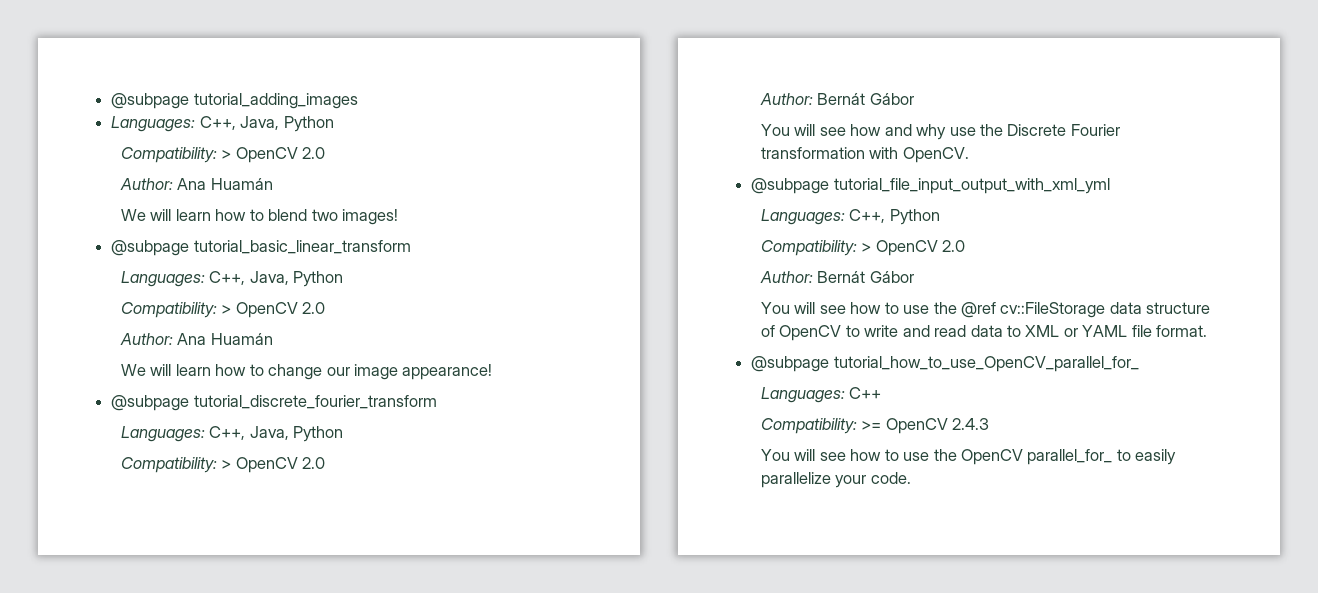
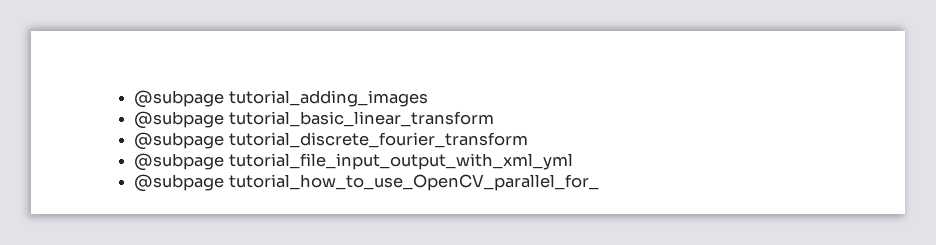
  @subpage tutorial_adding_images
- Languages: C++, Java, Python
- Compatibility: > OpenCV 2.0
- Author: Ana Huamán
- We will learn how to blend two images!
  @subpage tutorial_basic_linear_transform
- Languages: C++, Java, Python
- Compatibility: > OpenCV 2.0
- Author: Ana Huamán
- We will learn how to change our image appearance!
  @subpage tutorial_discrete_fourier_transform
- Languages: C++, Java, Python
- Compatibility: > OpenCV 2.0
- Author: Bernát Gábor
- You will see how and why use the Discrete Fourier transformation with OpenCV.
  @subpage tutorial_file_input_output_with_xml_yml
- Languages: C++, Python
- Compatibility: > OpenCV 2.0
- Author: Bernát Gábor
- You will see how to use the @ref cv::FileStorage data structure of OpenCV to write and read data to XML or YAML file format.
  @subpage tutorial_how_to_use_OpenCV_parallel_for_
- Languages: C++
- Compatibility: >= OpenCV 2.4.3
- You will see how to use the OpenCV parallel_for_ to easily parallelize your code.

